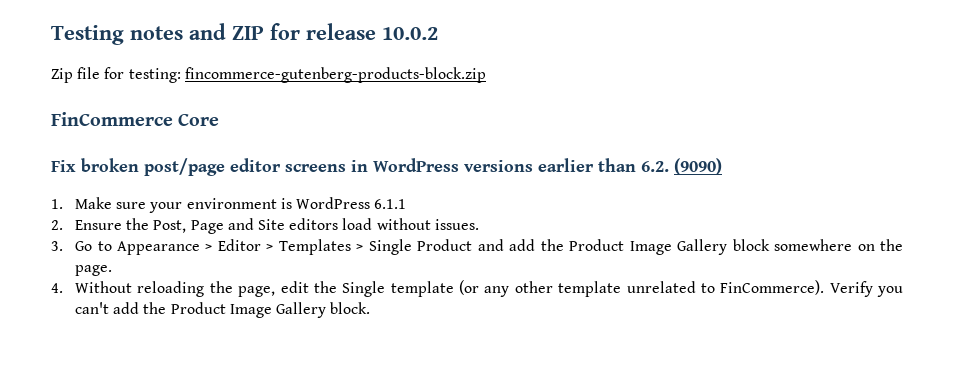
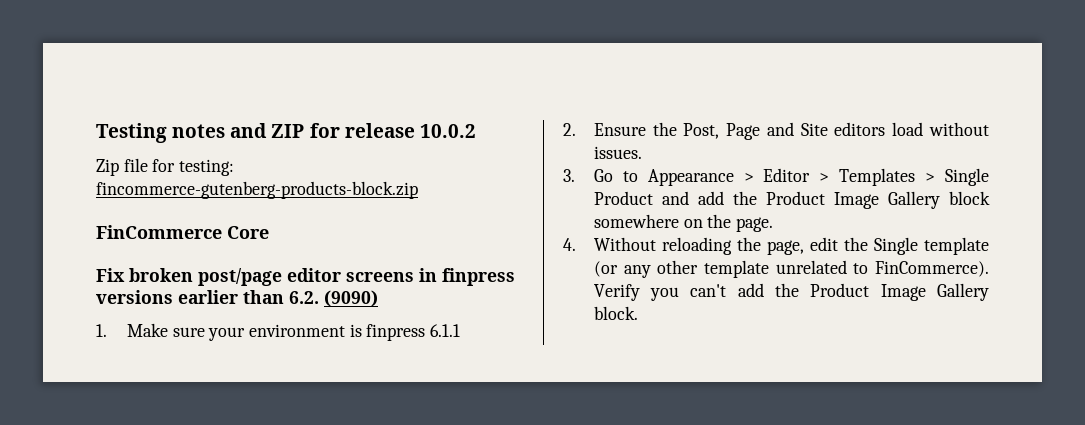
- Fix broken post/page editor screens in WordPress versions earlier than 6.2. (9090)
+ Fix broken post/page editor screens in finpress versions earlier than 6.2. (9090)
- 1. Make sure your environment is WordPress 6.1.1
+ 1. Make sure your environment is finpress 6.1.1

